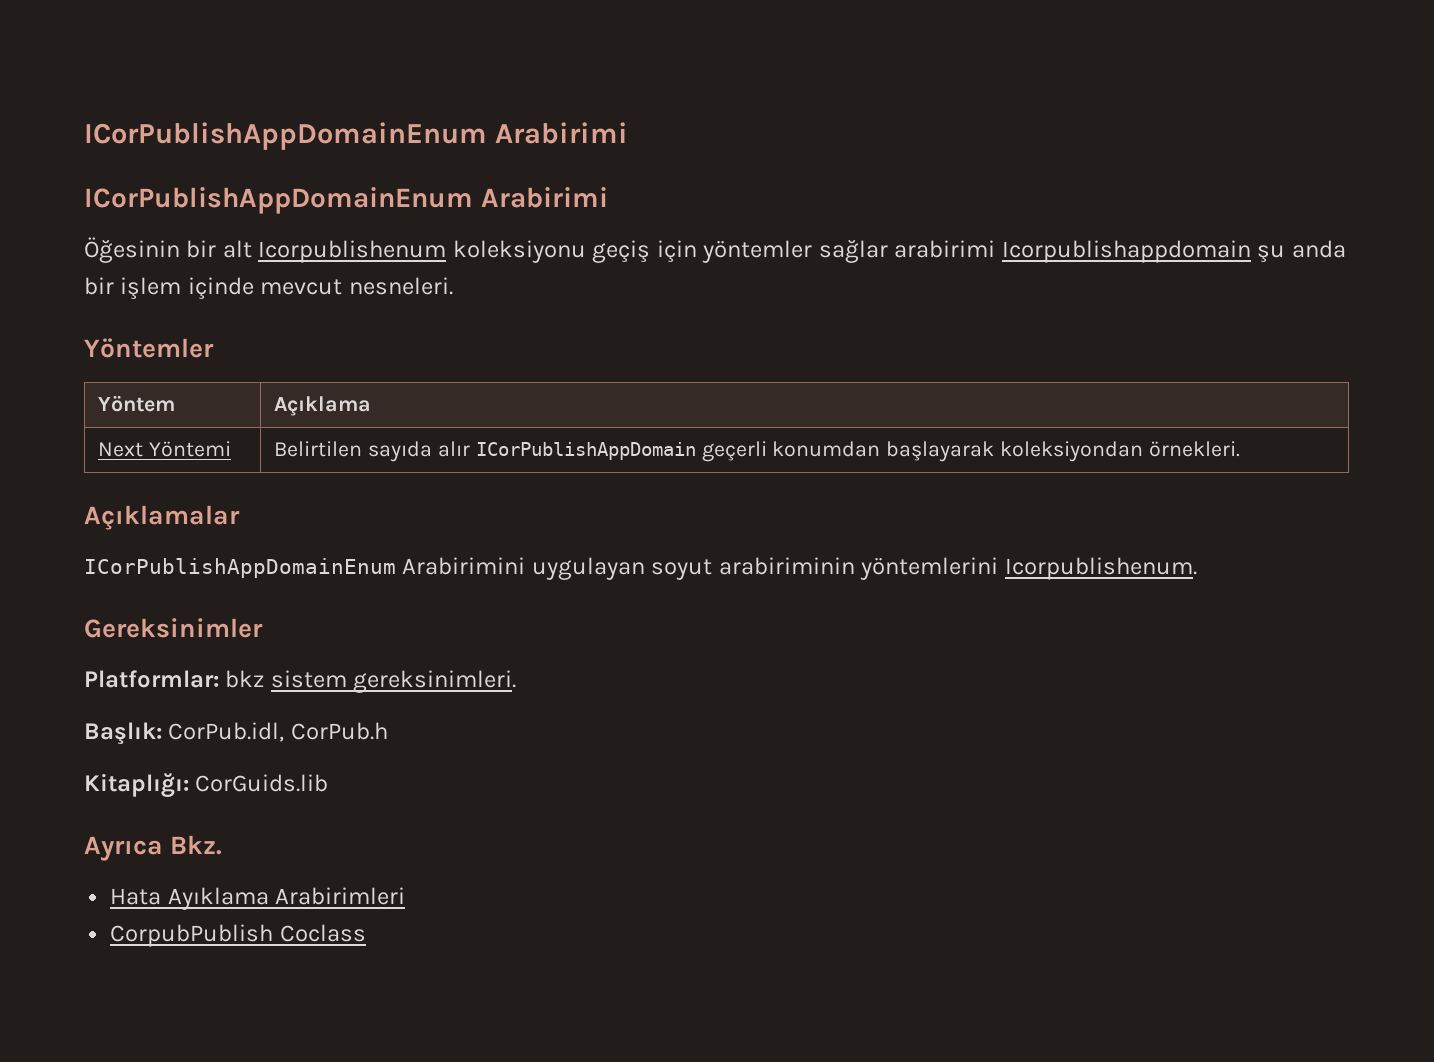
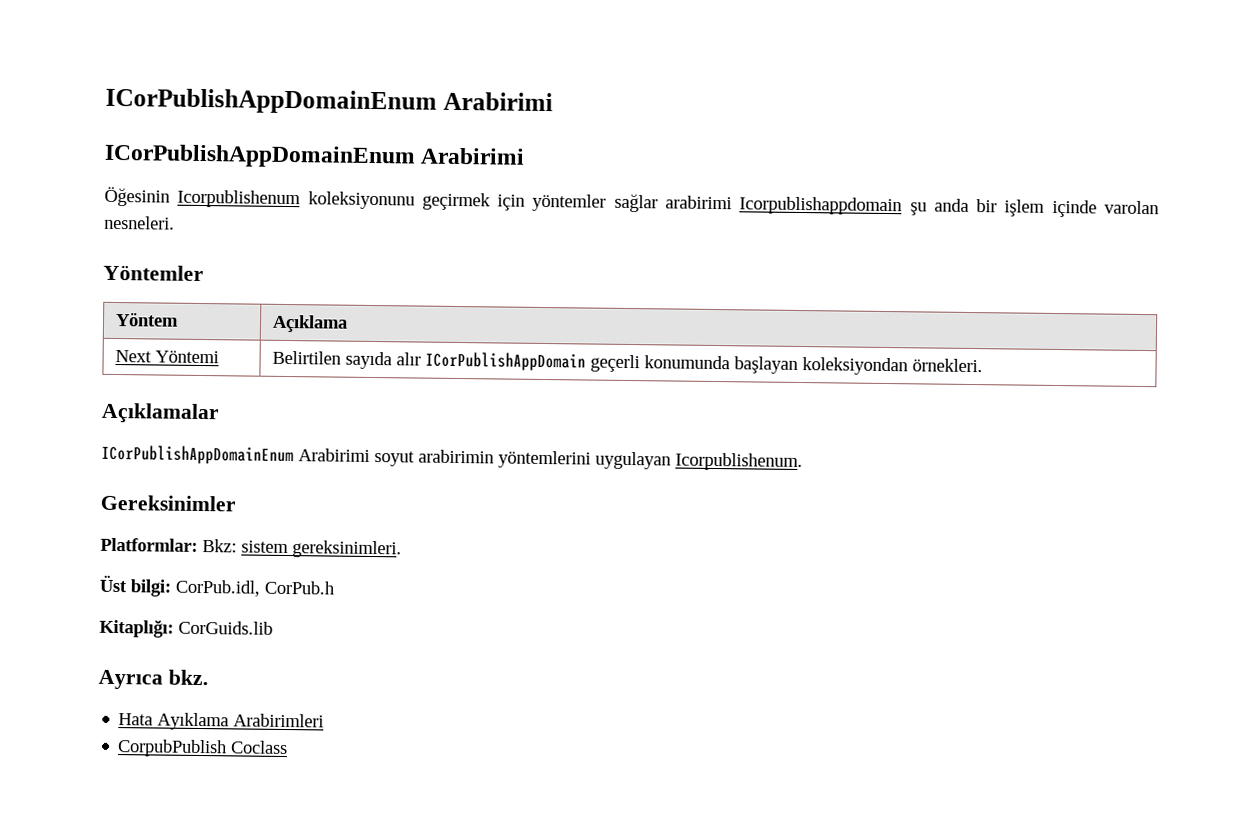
- Öğesinin bir alt Icorpublishenum koleksiyonu geçiş için yöntemler sağlar arabirimi Icorpublishappdomain şu anda bir işlem içinde mevcut nesneleri.
+ Öğesinin Icorpublishenum koleksiyonunu geçirmek için yöntemler sağlar arabirimi Icorpublishappdomain şu anda bir işlem içinde varolan nesneleri.
- Next Yöntemi | Belirtilen sayıda alır ICorPublishAppDomain geçerli konumdan başlayarak koleksiyondan örnekleri.
+ Next Yöntemi | Belirtilen sayıda alır ICorPublishAppDomain geçerli konumunda başlayan koleksiyondan örnekleri.
- ICorPublishAppDomainEnum Arabirimini uygulayan soyut arabiriminin yöntemlerini Icorpublishenum.
+ ICorPublishAppDomainEnum Arabirimi soyut arabirimin yöntemlerini uygulayan Icorpublishenum.
- Platformlar: bkz sistem gereksinimleri.
+ Platformlar: Bkz: sistem gereksinimleri.
- Başlık: CorPub.idl, CorPub.h
+ Üst bilgi: CorPub.idl, CorPub.h
- Ayrıca Bkz.
+ Ayrıca bkz.

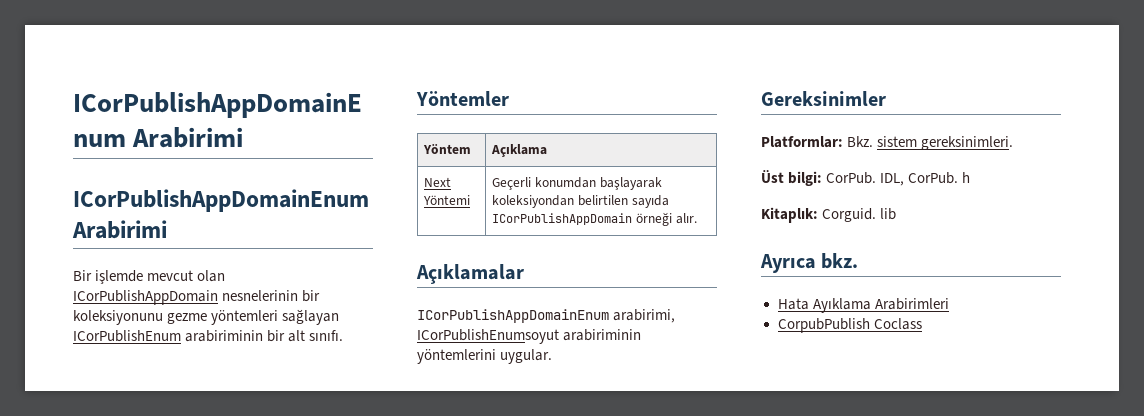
- Öğesinin Icorpublishenum koleksiyonunu geçirmek için yöntemler sağlar arabirimi Icorpublishappdomain şu anda bir işlem içinde varolan nesneleri.
+ Bir işlemde mevcut olan ICorPublishAppDomain nesnelerinin bir koleksiyonunu gezme yöntemleri sağlayan ICorPublishEnum arabiriminin bir alt sınıfı.
- Next Yöntemi | Belirtilen sayıda alır ICorPublishAppDomain geçerli konumunda başlayan koleksiyondan örnekleri.
+ Next Yöntemi | Geçerli konumdan başlayarak koleksiyondan belirtilen sayıda ICorPublishAppDomain örneği alır.
  Açıklamalar
- ICorPublishAppDomainEnum Arabirimi soyut arabirimin yöntemlerini uygulayan Icorpublishenum.
+ ICorPublishAppDomainEnum arabirimi, ICorPublishEnumsoyut arabiriminin yöntemlerini uygular.
- Platformlar: Bkz: sistem gereksinimleri.
+ Platformlar: Bkz. sistem gereksinimleri.
- Üst bilgi: CorPub.idl, CorPub.h
- Kitaplığı: CorGuids.lib
+ Üst bilgi: CorPub. IDL, CorPub. h
+ Kitaplık: Corguid. lib

